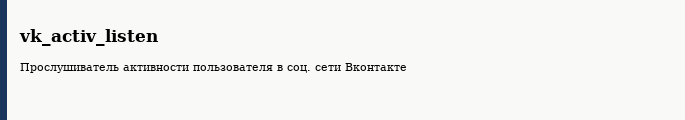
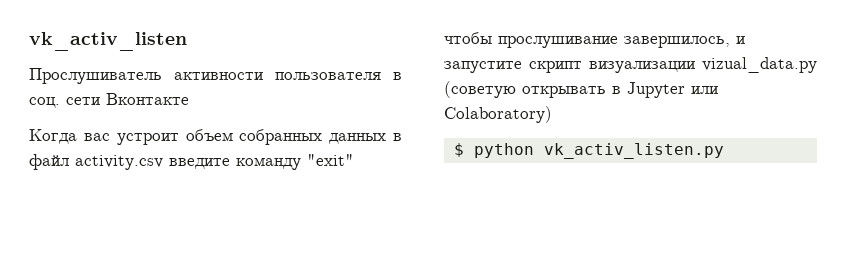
+ Когда вас устроит объем собранных данных в файл activity.csv введите команду "exit" чтобы прослушивание завершилось, и запустите скрипт визуализации vizual_data.py (советую открывать в Jupyter или Colaboratory)
+ $ python vk_activ_listen.py

